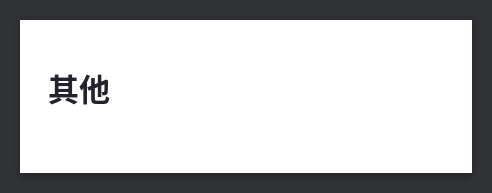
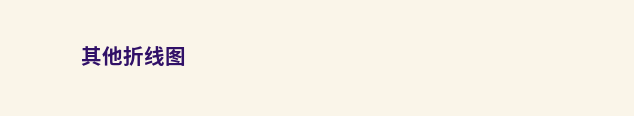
- 其他
+ 其他折线图

